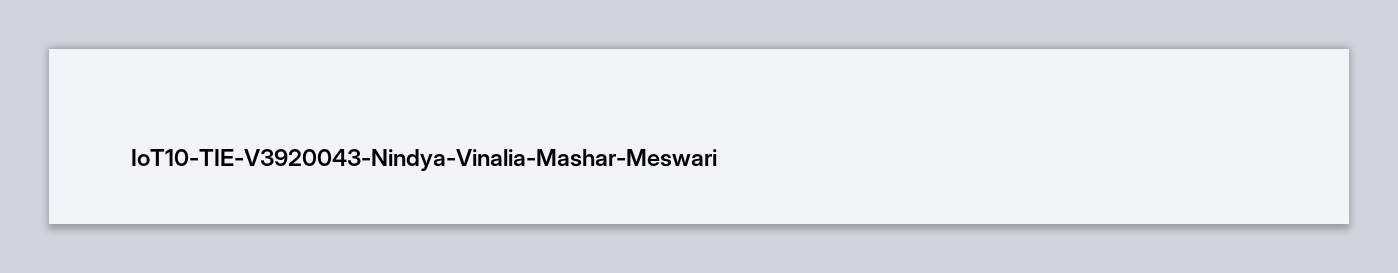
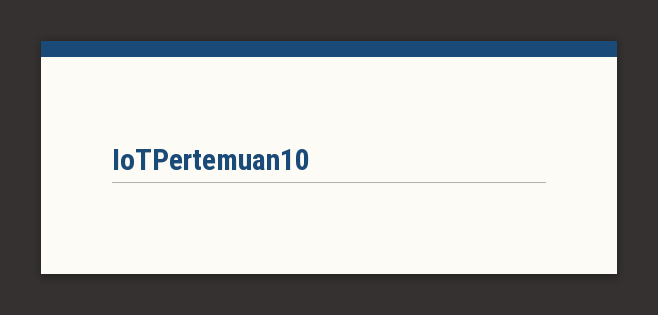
- IoT10-TIE-V3920043-Nindya-Vinalia-Mashar-Meswari
+ IoTPertemuan10

